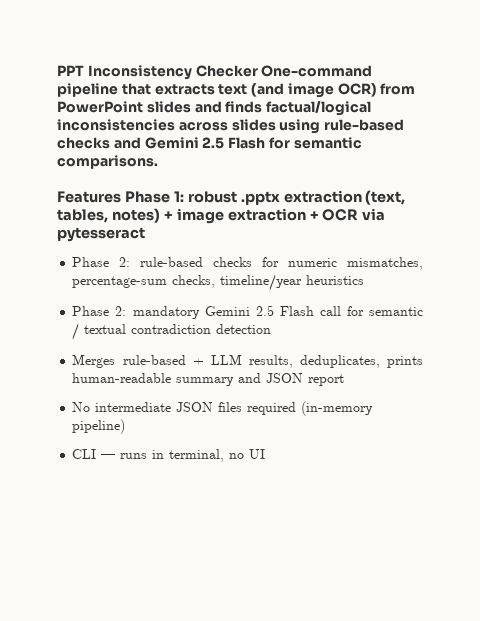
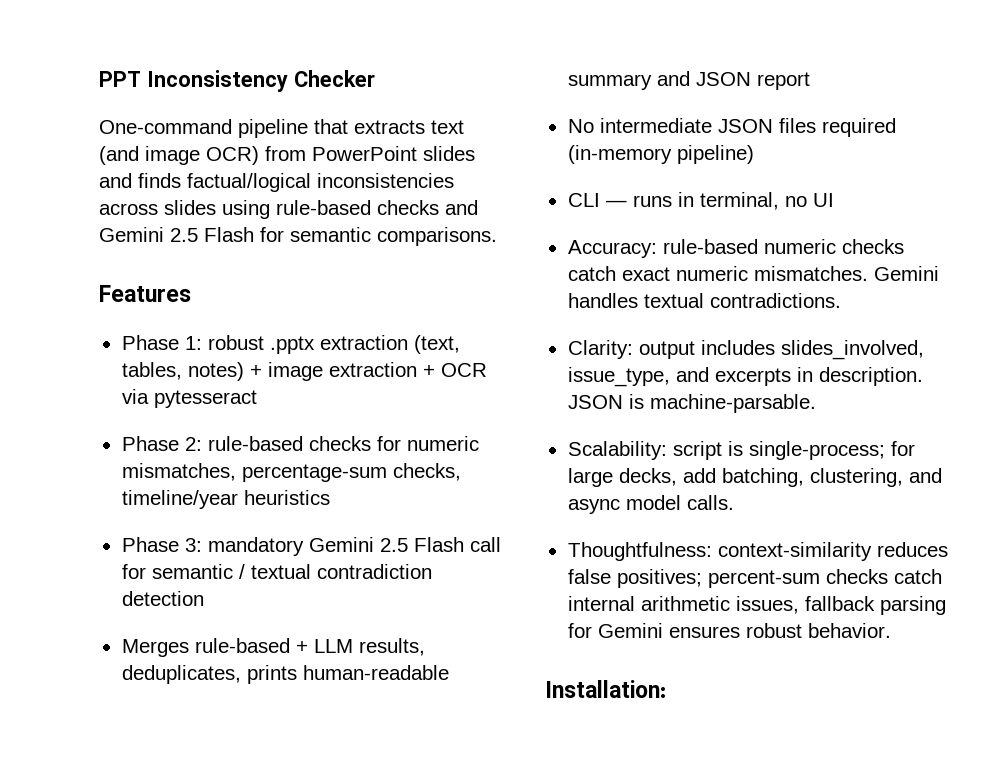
- PPT Inconsistency Checker One-command pipeline that extracts text (and image OCR) from PowerPoint slides and finds factual/logical inconsistencies across slides using rule-based checks and Gemini 2.5 Flash for semantic comparisons.
+ PPT Inconsistency Checker
+ One-command pipeline that extracts text (and image OCR) from PowerPoint slides and finds factual/logical inconsistencies across slides using rule-based checks and Gemini 2.5 Flash for semantic comparisons.
- Features Phase 1: robust .pptx extraction (text, tables, notes) + image extraction + OCR via pytesseract
+ Features
+ Phase 1: robust .pptx extraction (text, tables, notes) + image extraction + OCR via pytesseract
- Phase 2: mandatory Gemini 2.5 Flash call for semantic / textual contradiction detection
+ Phase 3: mandatory Gemini 2.5 Flash call for semantic / textual contradiction detection
+ Accuracy: rule-based numeric checks catch exact numeric mismatches. Gemini handles textual contradictions.
+ Clarity: output includes slides_involved, issue_type, and excerpts in description. JSON is machine-parsable.
+ Scalability: script is single-process; for large decks, add batching, clustering, and async model calls.
+ Thoughtfulness: context-similarity reduces false positives; percent-sum checks catch internal arithmetic issues, fallback parsing for Gemini ensures robust behavior.
+ Installation:

